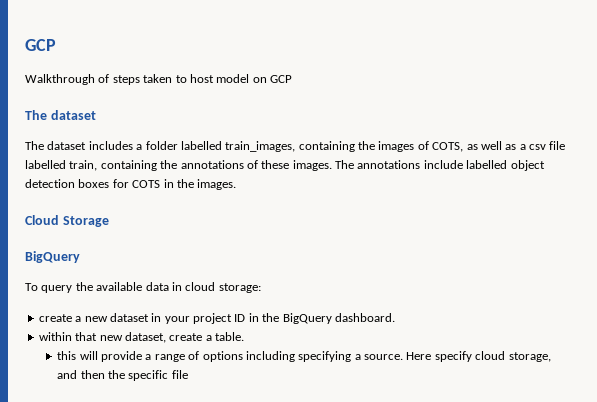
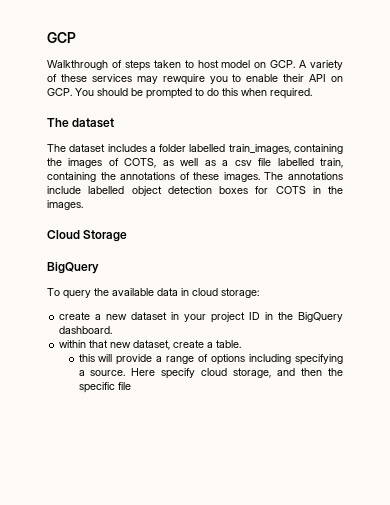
- Walkthrough of steps taken to host model on GCP
+ Walkthrough of steps taken to host model on GCP. A variety of these services may rewquire you to enable their API on GCP. You should be prompted to do this when required.

